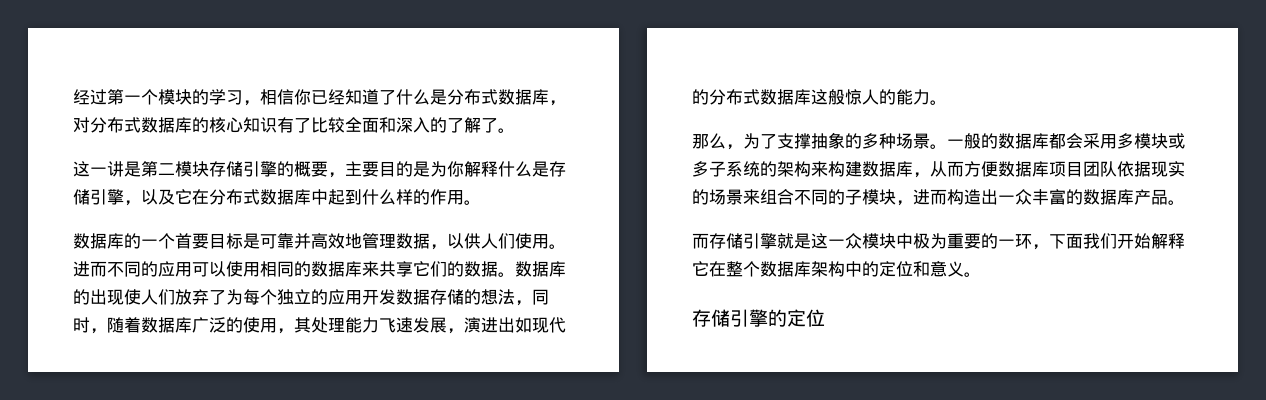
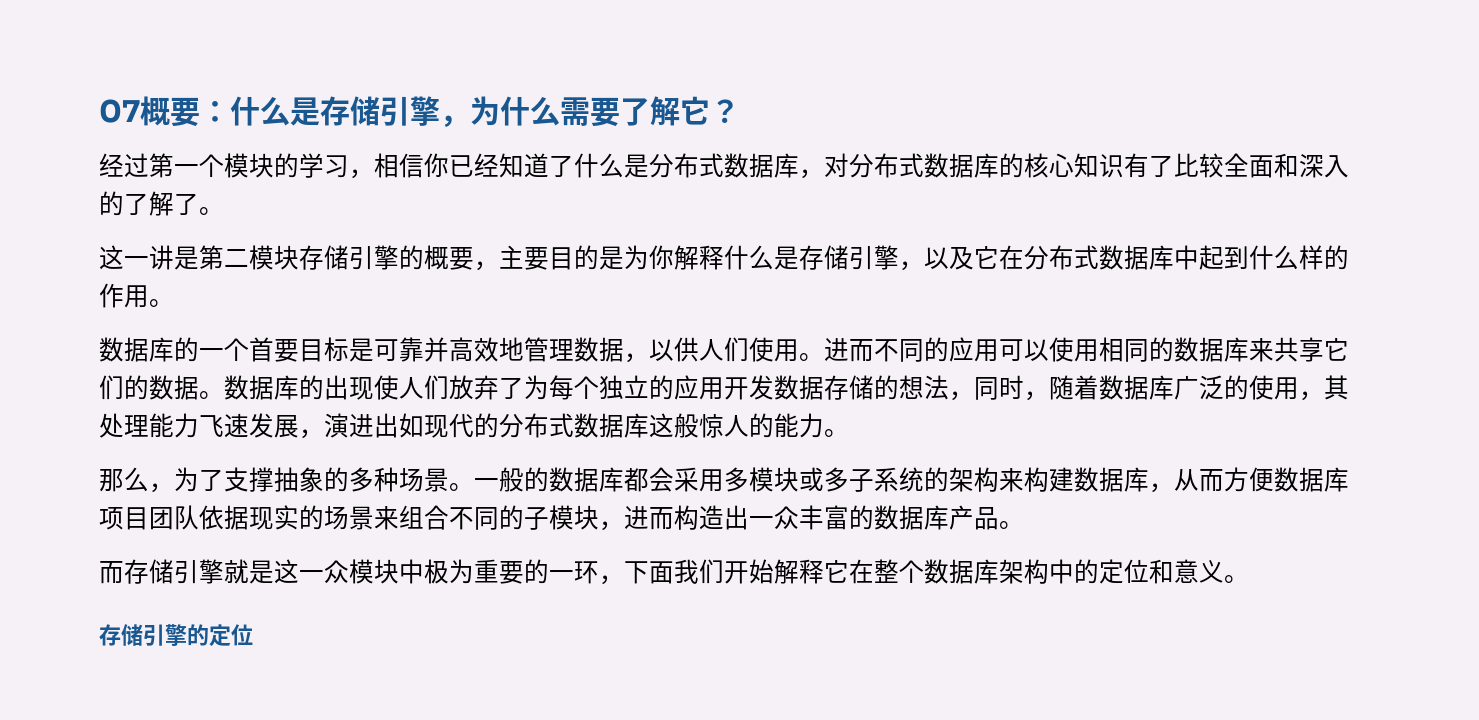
+ 07概要：什么是存储引擎，为什么需要了解它？

